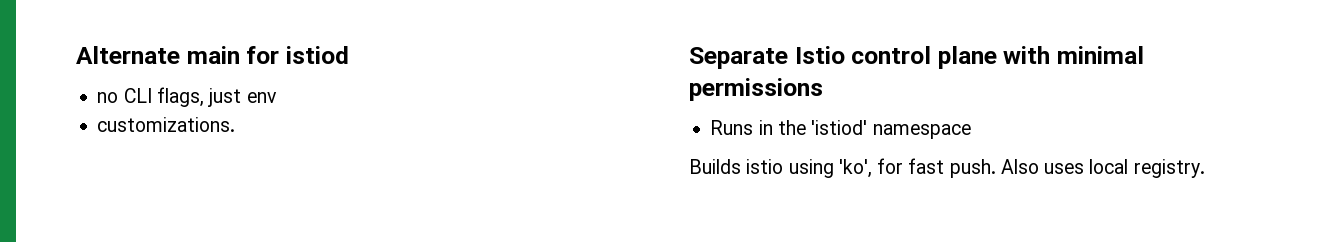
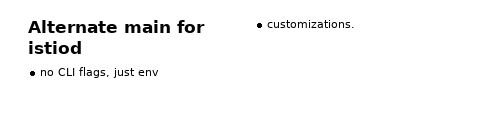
- Separate Istio control plane with minimal permissions
- Runs in the 'istiod' namespace
- Builds istio using 'ko', for fast push. Also uses local registry.

